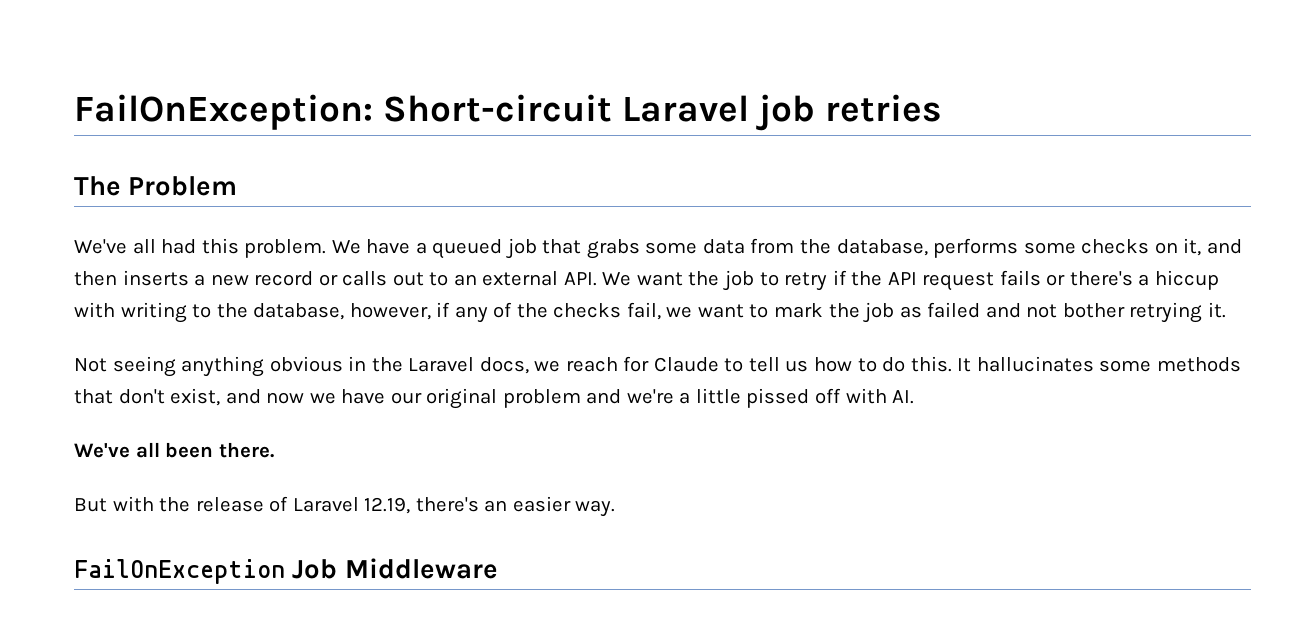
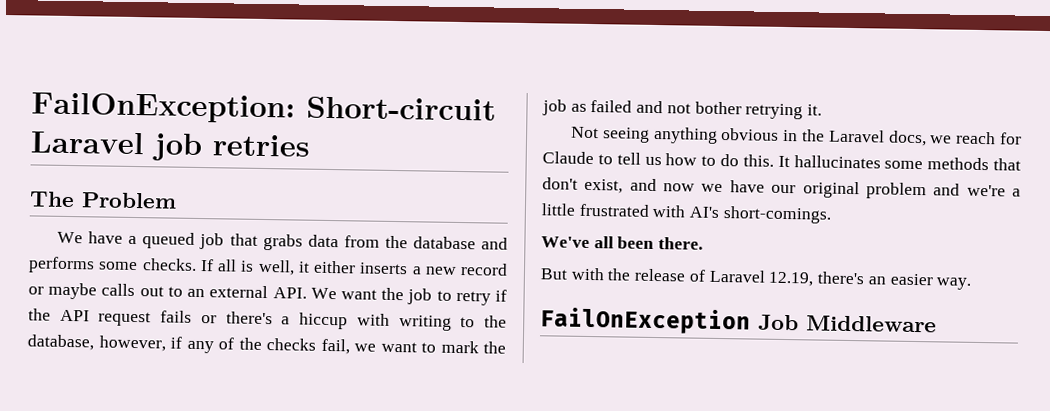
- We've all had this problem. We have a queued job that grabs some data from the database, performs some checks on it, and then inserts a new record or calls out to an external API. We want the job to retry if the API request fails or there's a hiccup with writing to the database, however, if any of the checks fail, we want to mark the job as failed and not bother retrying it.
+ We have a queued job that grabs data from the database and performs some checks. If all is well, it either inserts a new record or maybe calls out to an external API. We want the job to retry if the API request fails or there's a hiccup with writing to the database, however, if any of the checks fail, we want to mark the job as failed and not bother retrying it.
- It hallucinates some methods that don't exist, and now we have our original problem and we're a little pissed off with AI.
+ It hallucinates some methods that don't exist, and now we have our original problem and we're a little frustrated with AI's short-comings.

